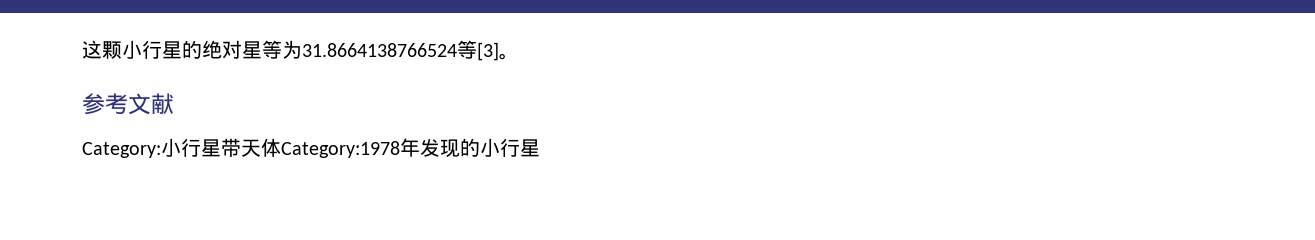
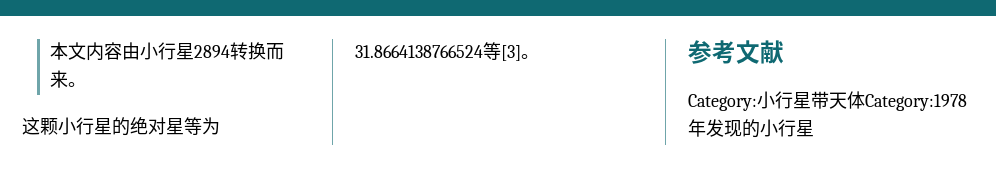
+ 本文内容由小行星2894转换而来。

